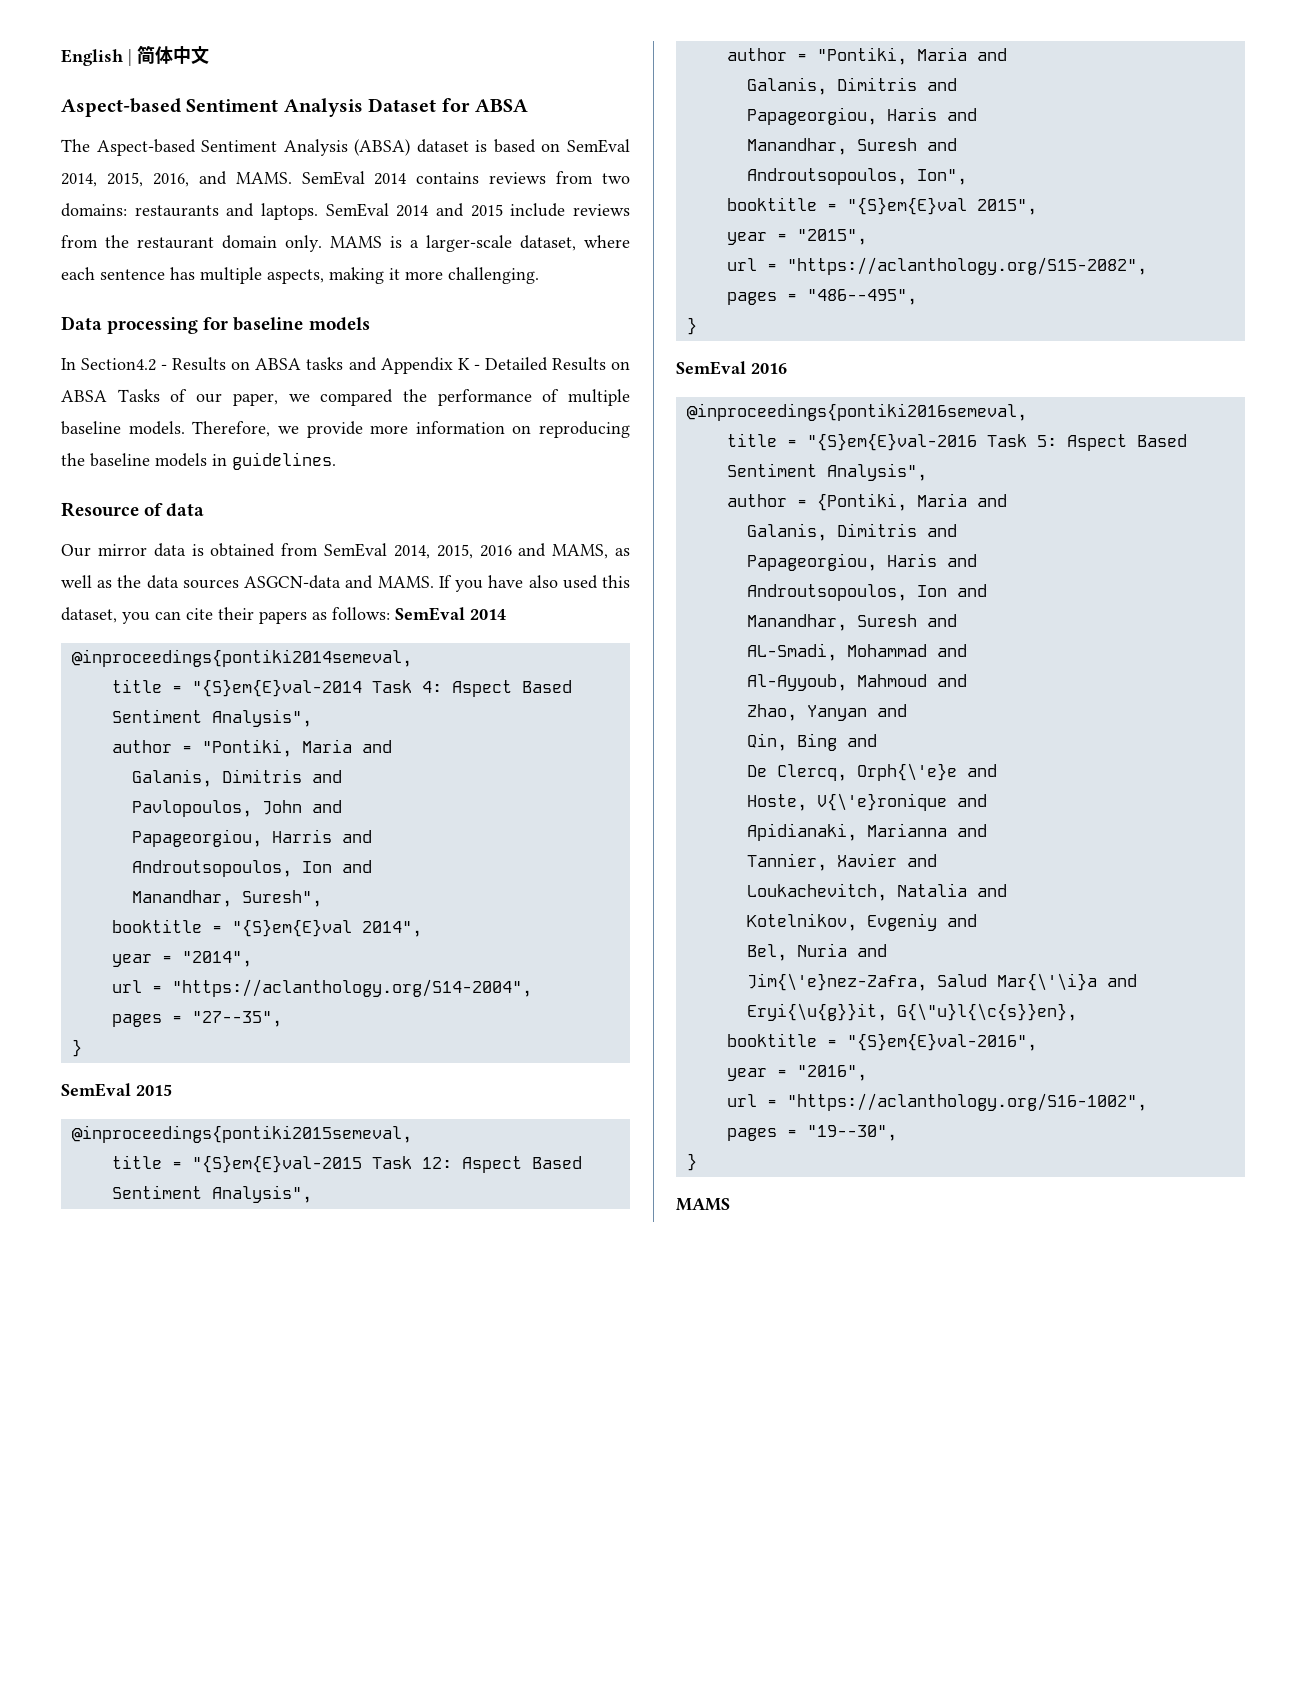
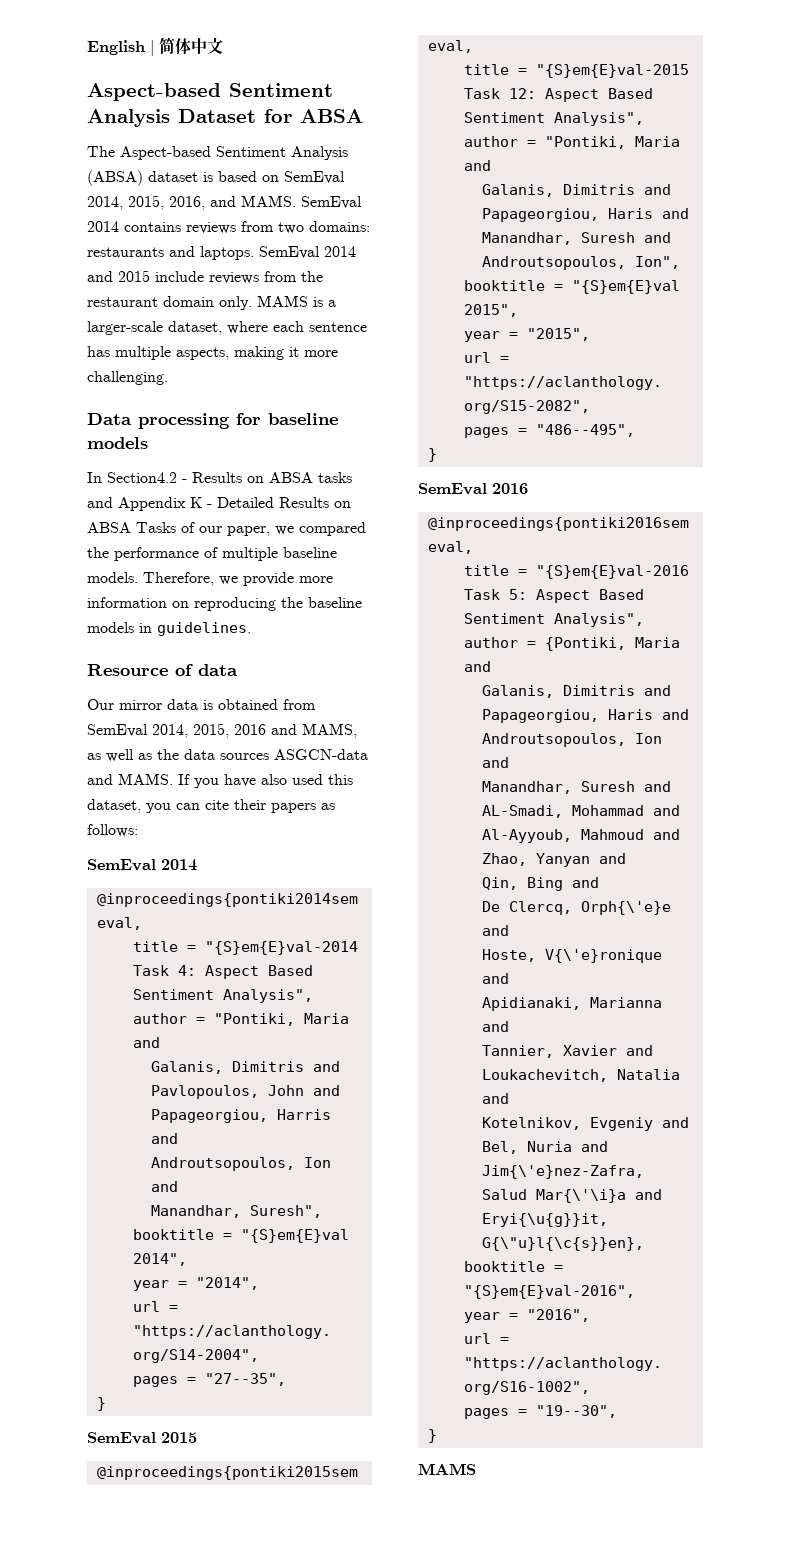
- If you have also used this dataset, you can cite their papers as follows: SemEval 2014
+ If you have also used this dataset, you can cite their papers as follows:
+ SemEval 2014

